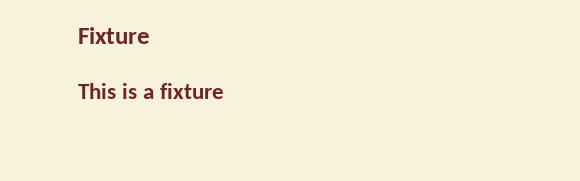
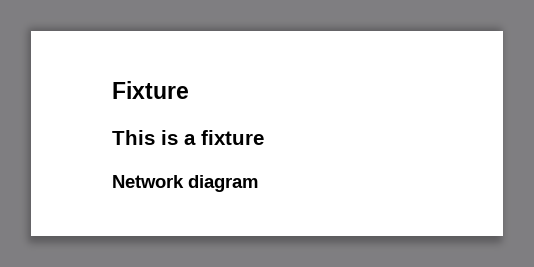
+ Network diagram

